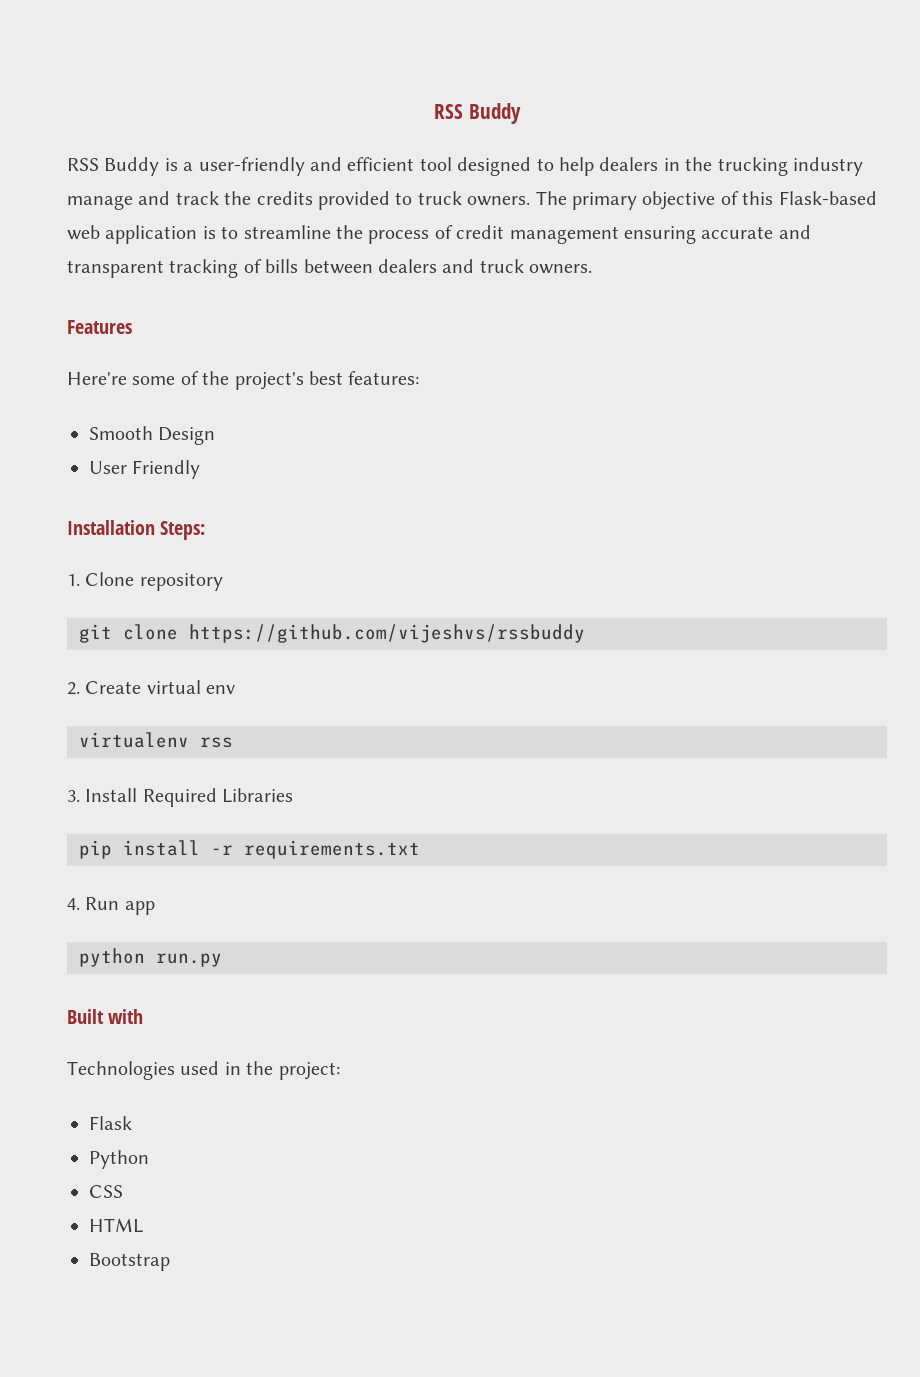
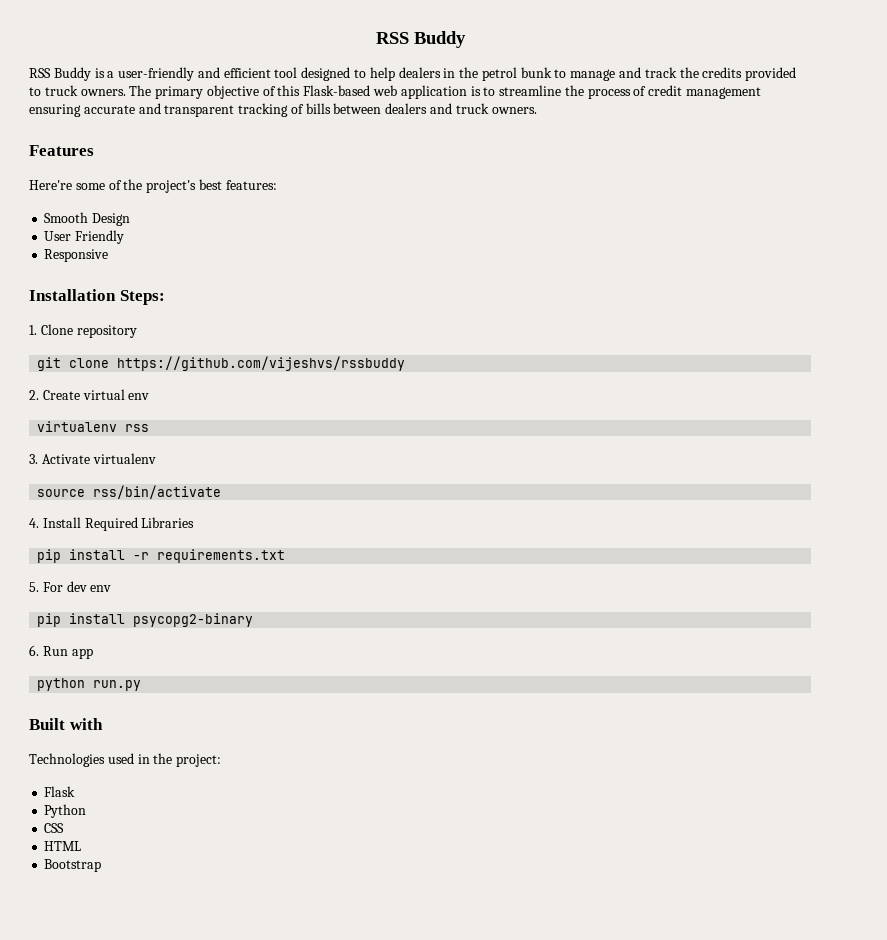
- RSS Buddy is a user-friendly and efficient tool designed to help dealers in the trucking industry manage and track the credits provided to truck owners.
+ RSS Buddy is a user-friendly and efficient tool designed to help dealers in the petrol bunk to manage and track the credits provided to truck owners.
+ Responsive
- 3. Install Required Libraries
+ 3. Activate virtualenv
+ source rss/bin/activate
+ 4. Install Required Libraries
- 4. Run app
+ 5. For dev env
+ pip install psycopg2-binary
+ 6. Run app

